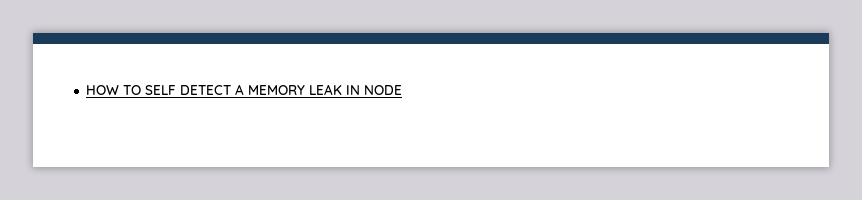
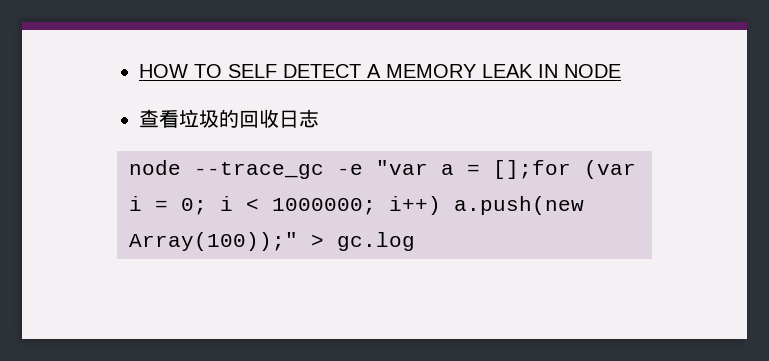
+ 查看垃圾的回收日志
+ node --trace_gc -e "var a = [];for (var i = 0; i < 1000000; i++) a.push(new Array(100));" > gc.log

